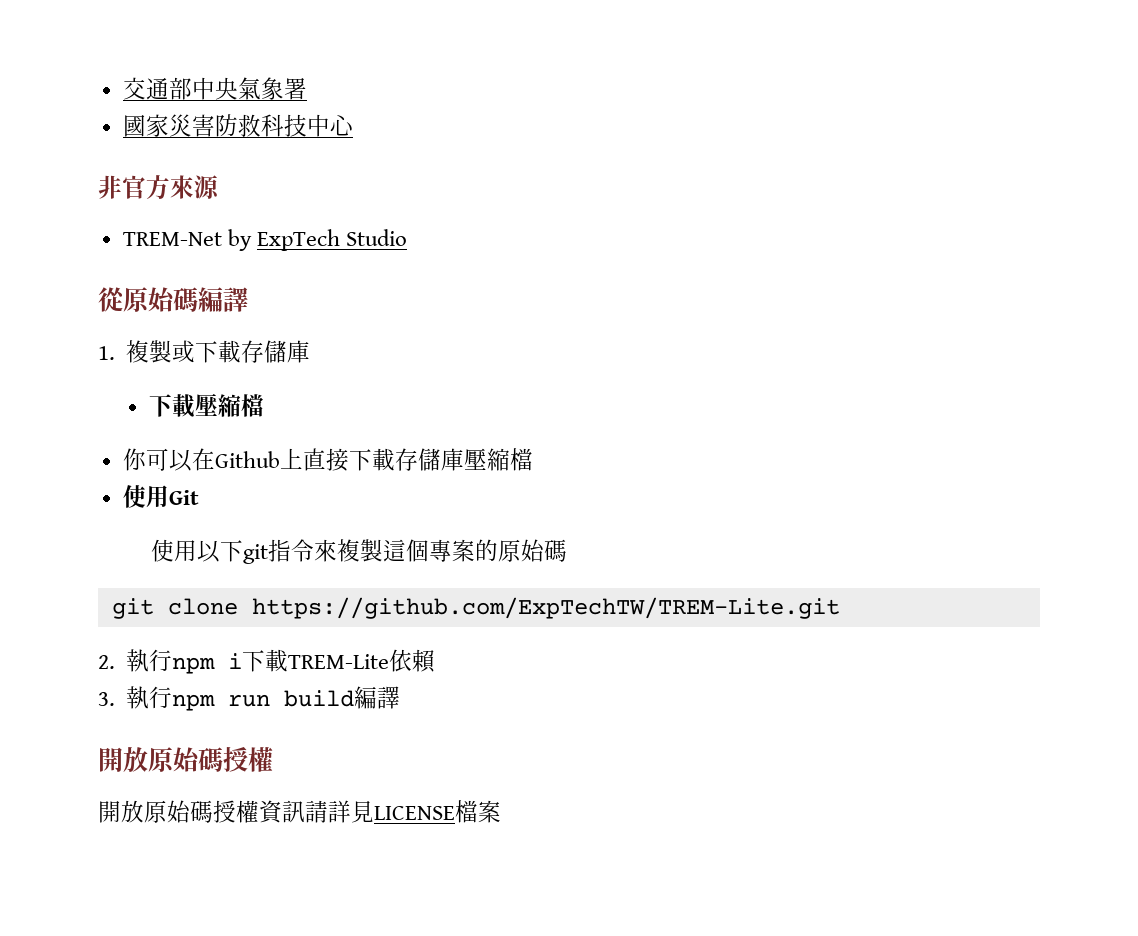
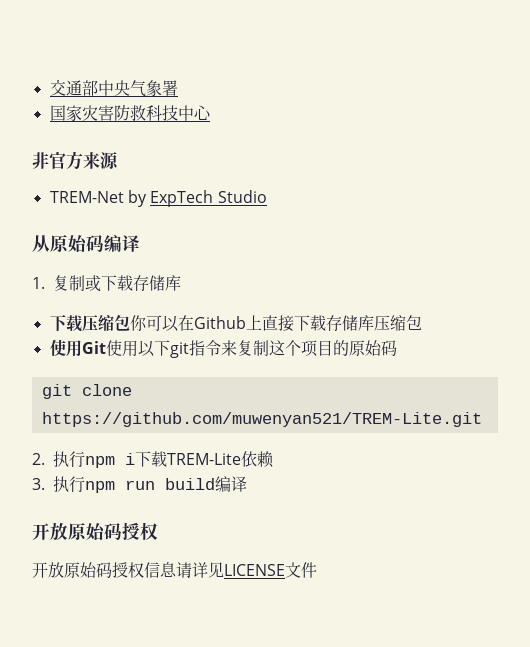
- 交通部中央氣象署
+ 交通部中央气象署
- 國家災害防救科技中心
+ 国家灾害防救科技中心
- 非官方來源
+ 非官方来源
- 從原始碼編譯
- 1.複製或下載存儲庫
- 下載壓縮檔
- 你可以在Github上直接下載存儲庫壓縮檔
+ 从原始码编译
+ 1.复制或下载存储库
+ 下载压缩包你可以在Github上直接下载存储库压缩包
- 使用Git
- 使用以下git指令來複製這個專案的原始碼
+ 使用Git使用以下git指令来复制这个项目的原始码
- git clone https://github.com/ExpTechTW/TREM-Lite.git
+ git clone https://github.com/muwenyan521/TREM-Lite.git
- 2.執行npm i下載TREM-Lite依賴
+ 2.执行npm i下载TREM-Lite依赖
- 3.執行npm run build編譯
- 開放原始碼授權
- 開放原始碼授權資訊請詳見LICENSE檔案
+ 3.执行npm run build编译
+ 开放原始码授权
+ 开放原始码授权信息请详见LICENSE文件

